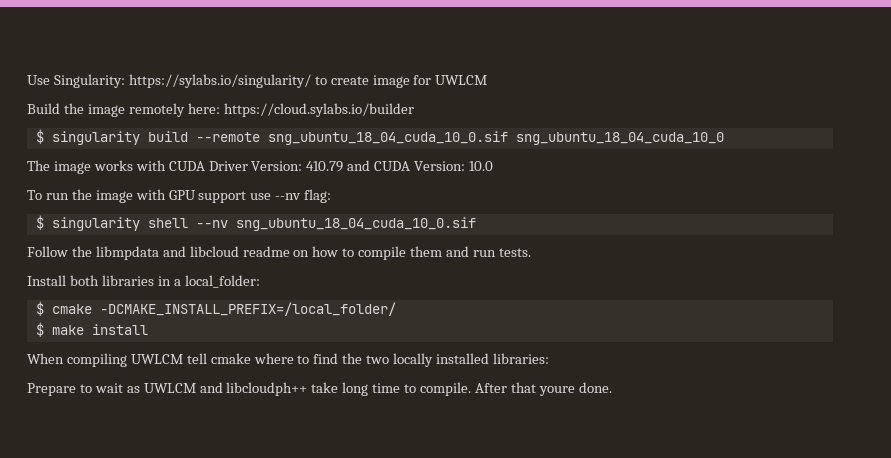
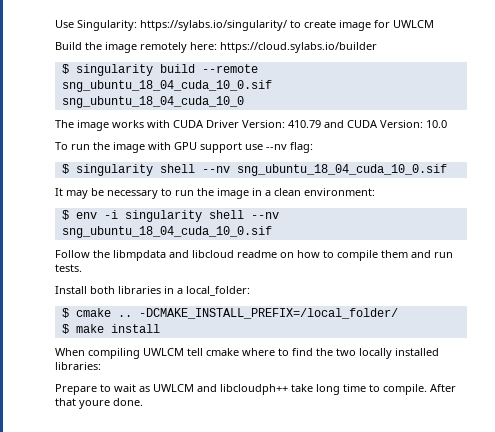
+ It may be necessary to run the image in a clean environment:
+ $ env -i singularity shell --nv sng_ubuntu_18_04_cuda_10_0.sif
- $ cmake -DCMAKE_INSTALL_PREFIX=/local_folder/
+ $ cmake .. -DCMAKE_INSTALL_PREFIX=/local_folder/

